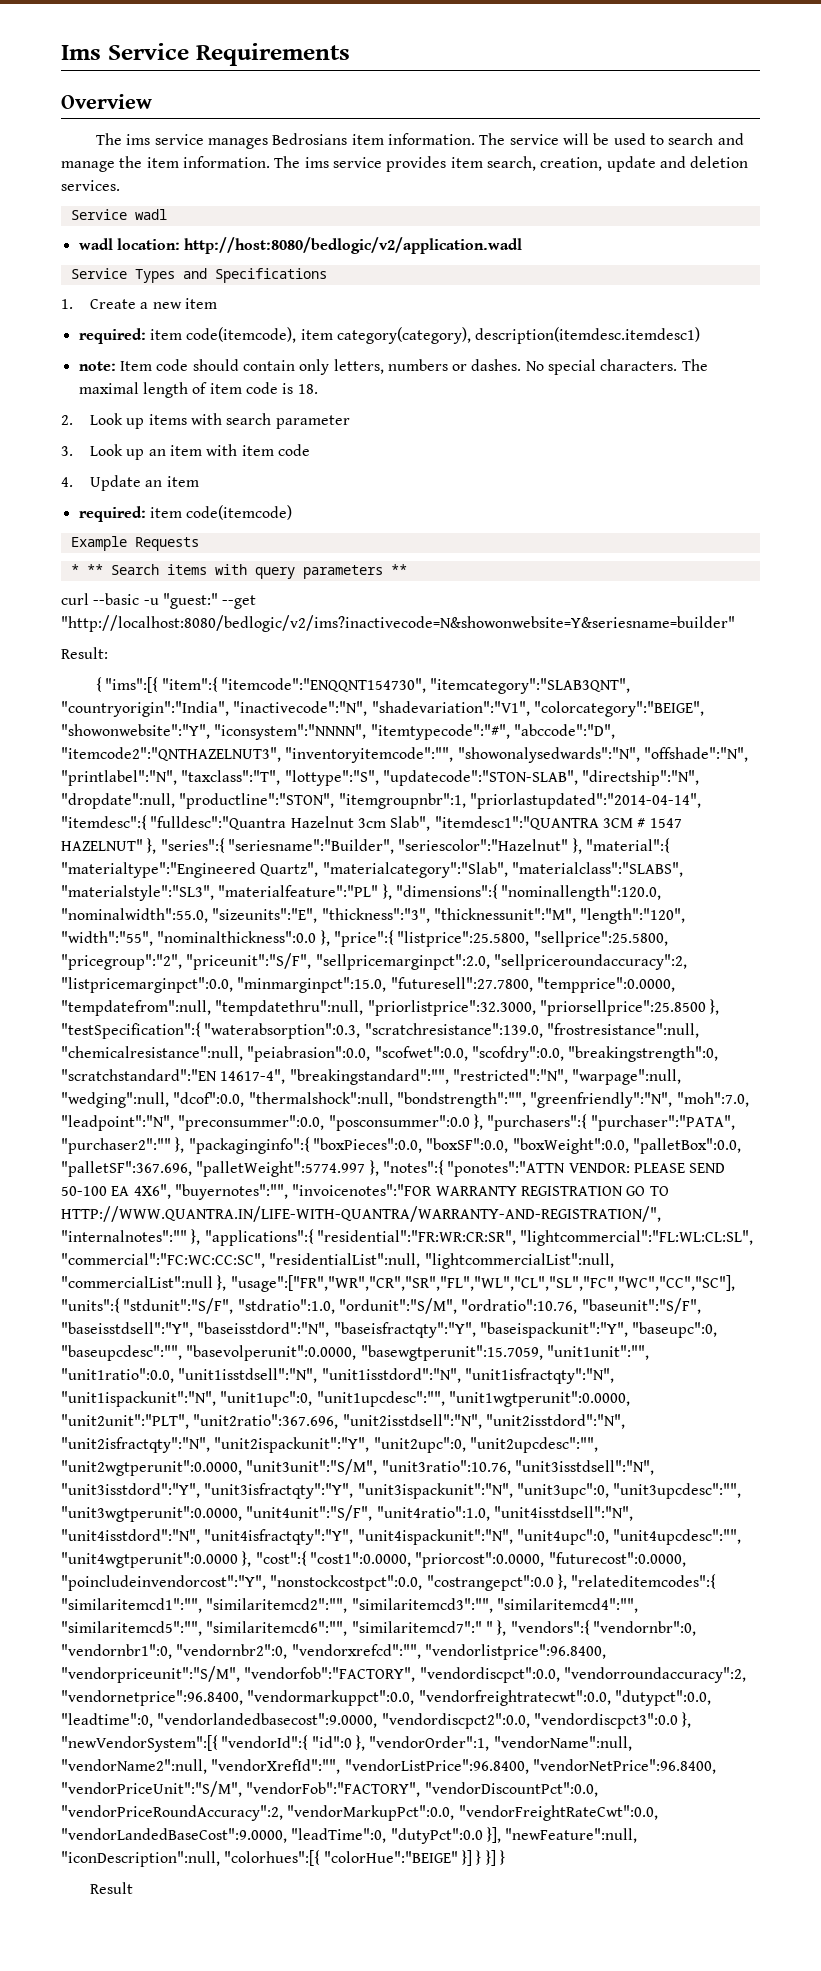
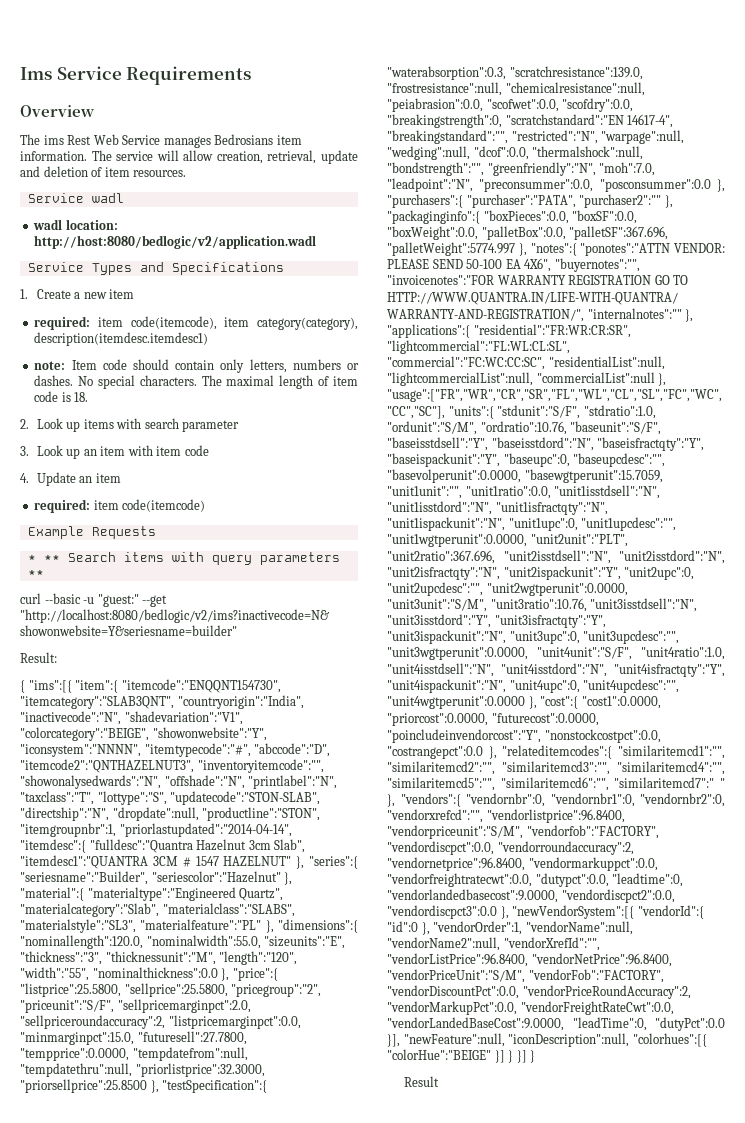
- The ims service manages Bedrosians item information.
+ The ims Rest Web Service manages Bedrosians item information.
- The service will be used to search and manage the item information. The ims service provides item search, creation, update and deletion services.
+ The service will allow creation, retrieval, update and deletion of item resources.

